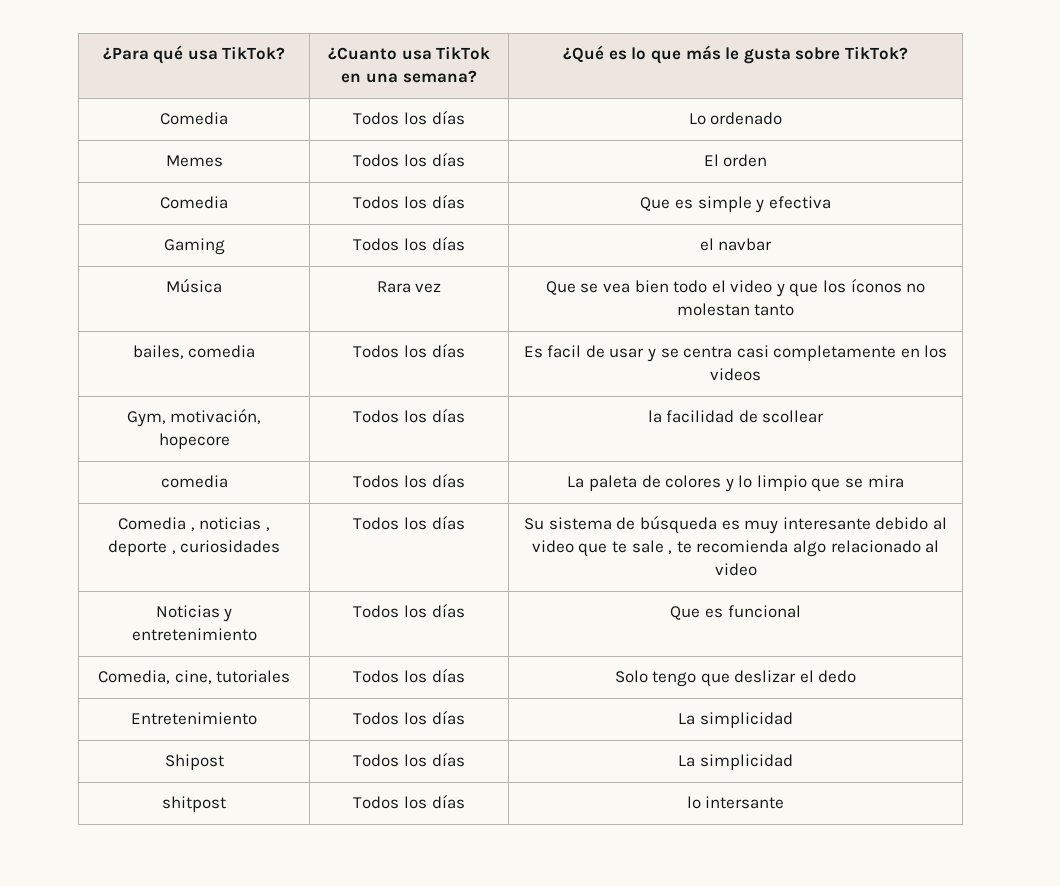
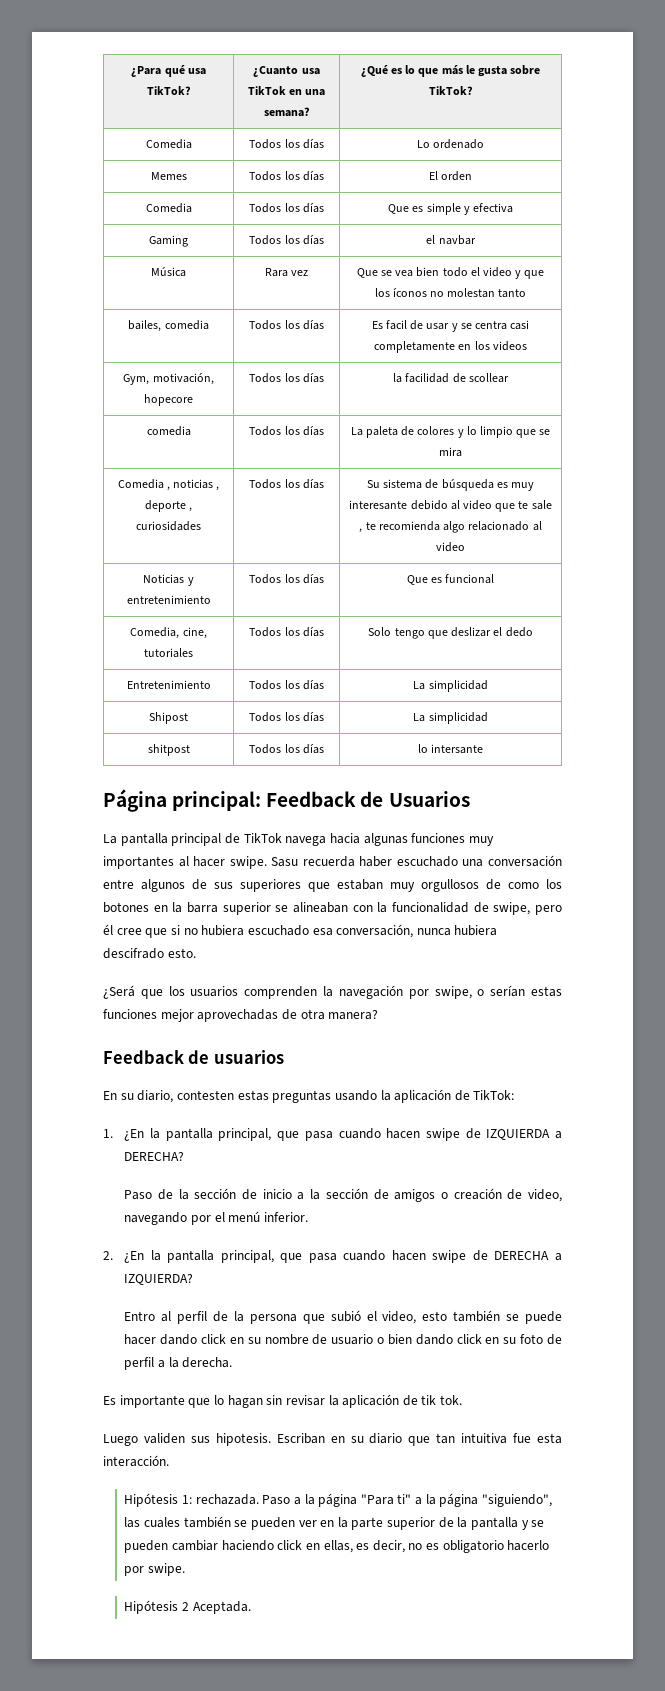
+ Página principal: Feedback de Usuarios
+ La pantalla principal de TikTok navega hacia algunas funciones muy importantes al hacer swipe. Sasu recuerda haber escuchado una conversación entre algunos de sus superiores que estaban muy orgullosos de como los botones en la barra superior se alineaban con la funcionalidad de swipe, pero él cree que si no hubiera escuchado esa conversación, nunca hubiera descifrado esto.
+ ¿Será que los usuarios comprenden la navegación por swipe, o serían estas funciones mejor aprovechadas de otra manera?
+ Feedback de usuarios
+ En su diario, contesten estas preguntas usando la aplicación de TikTok:
+ 1. ¿En la pantalla principal, que pasa cuando hacen swipe de IZQUIERDA a DERECHA?
+ Paso de la sección de inicio a la sección de amigos o creación de video, navegando por el menú inferior.
+ 2. ¿En la pantalla principal, que pasa cuando hacen swipe de DERECHA a IZQUIERDA?
+ Entro al perfil de la persona que subió el video, esto también se puede hacer dando click en su nombre de usuario o bien dando click en su foto de perfil a la derecha.
+ Es importante que lo hagan sin revisar la aplicación de tik tok.
+ Luego validen sus hipotesis. Escriban en su diario que tan intuitiva fue esta interacción.
+ Hipótesis 1: rechazada. Paso a la página "Para ti" a la página "siguiendo", las cuales también se pueden ver en la parte superior de la pantalla y se pueden cambiar haciendo click en ellas, es decir, no es obligatorio hacerlo por swipe.
+ Hipótesis 2 Aceptada.

